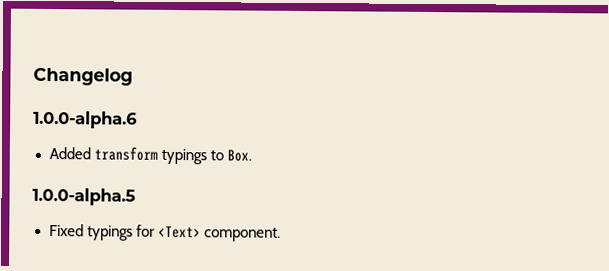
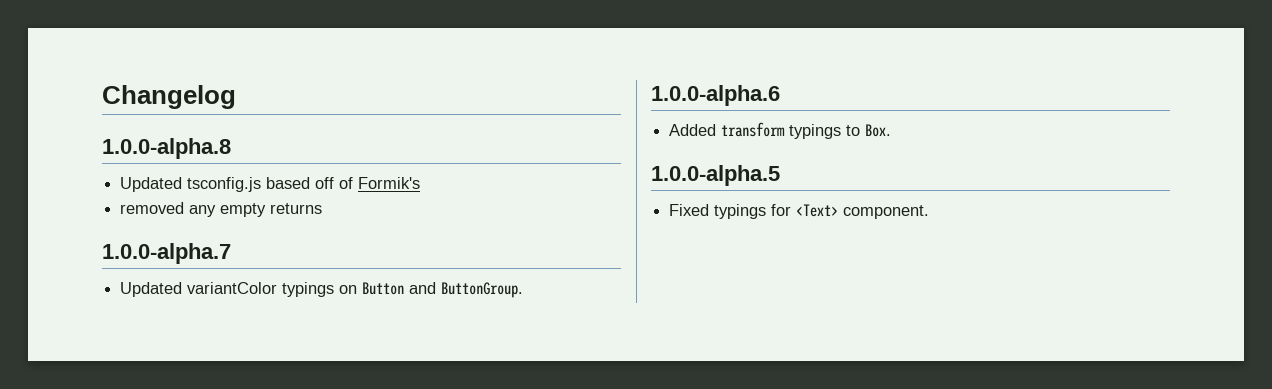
+ 1.0.0-alpha.8
+ Updated tsconfig.js based off of Formik's
+ removed any empty returns
+ 1.0.0-alpha.7
+ Updated variantColor typings on Button and ButtonGroup.

